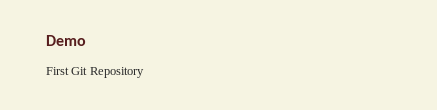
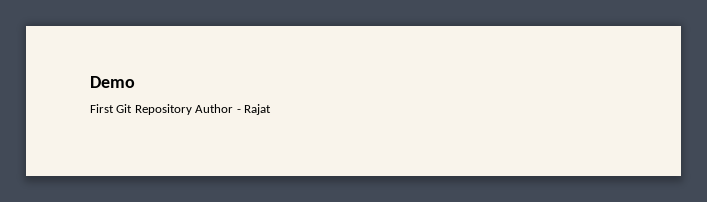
- First Git Repository
+ First Git Repository Author - Rajat

